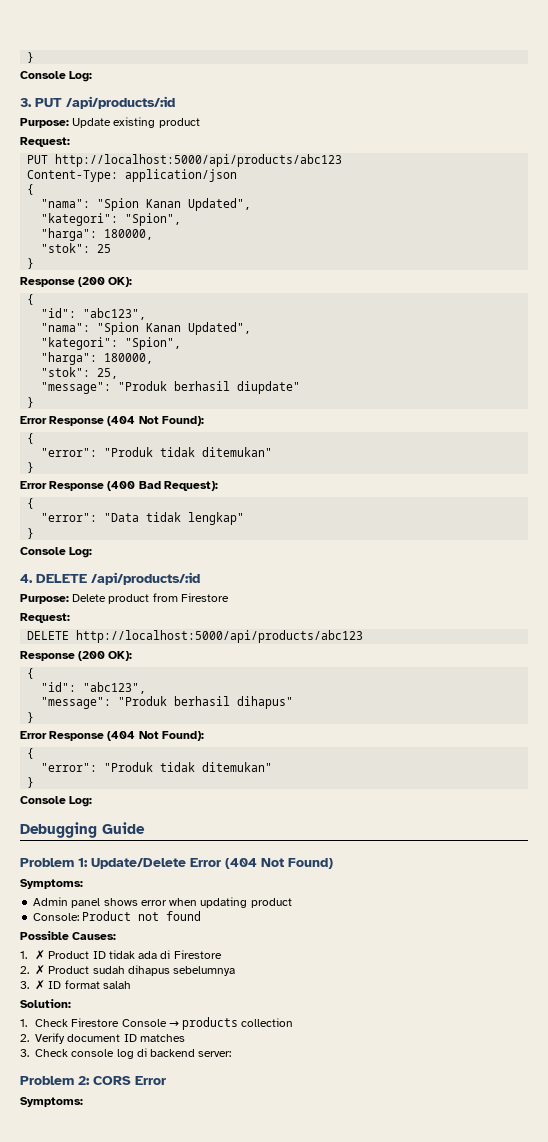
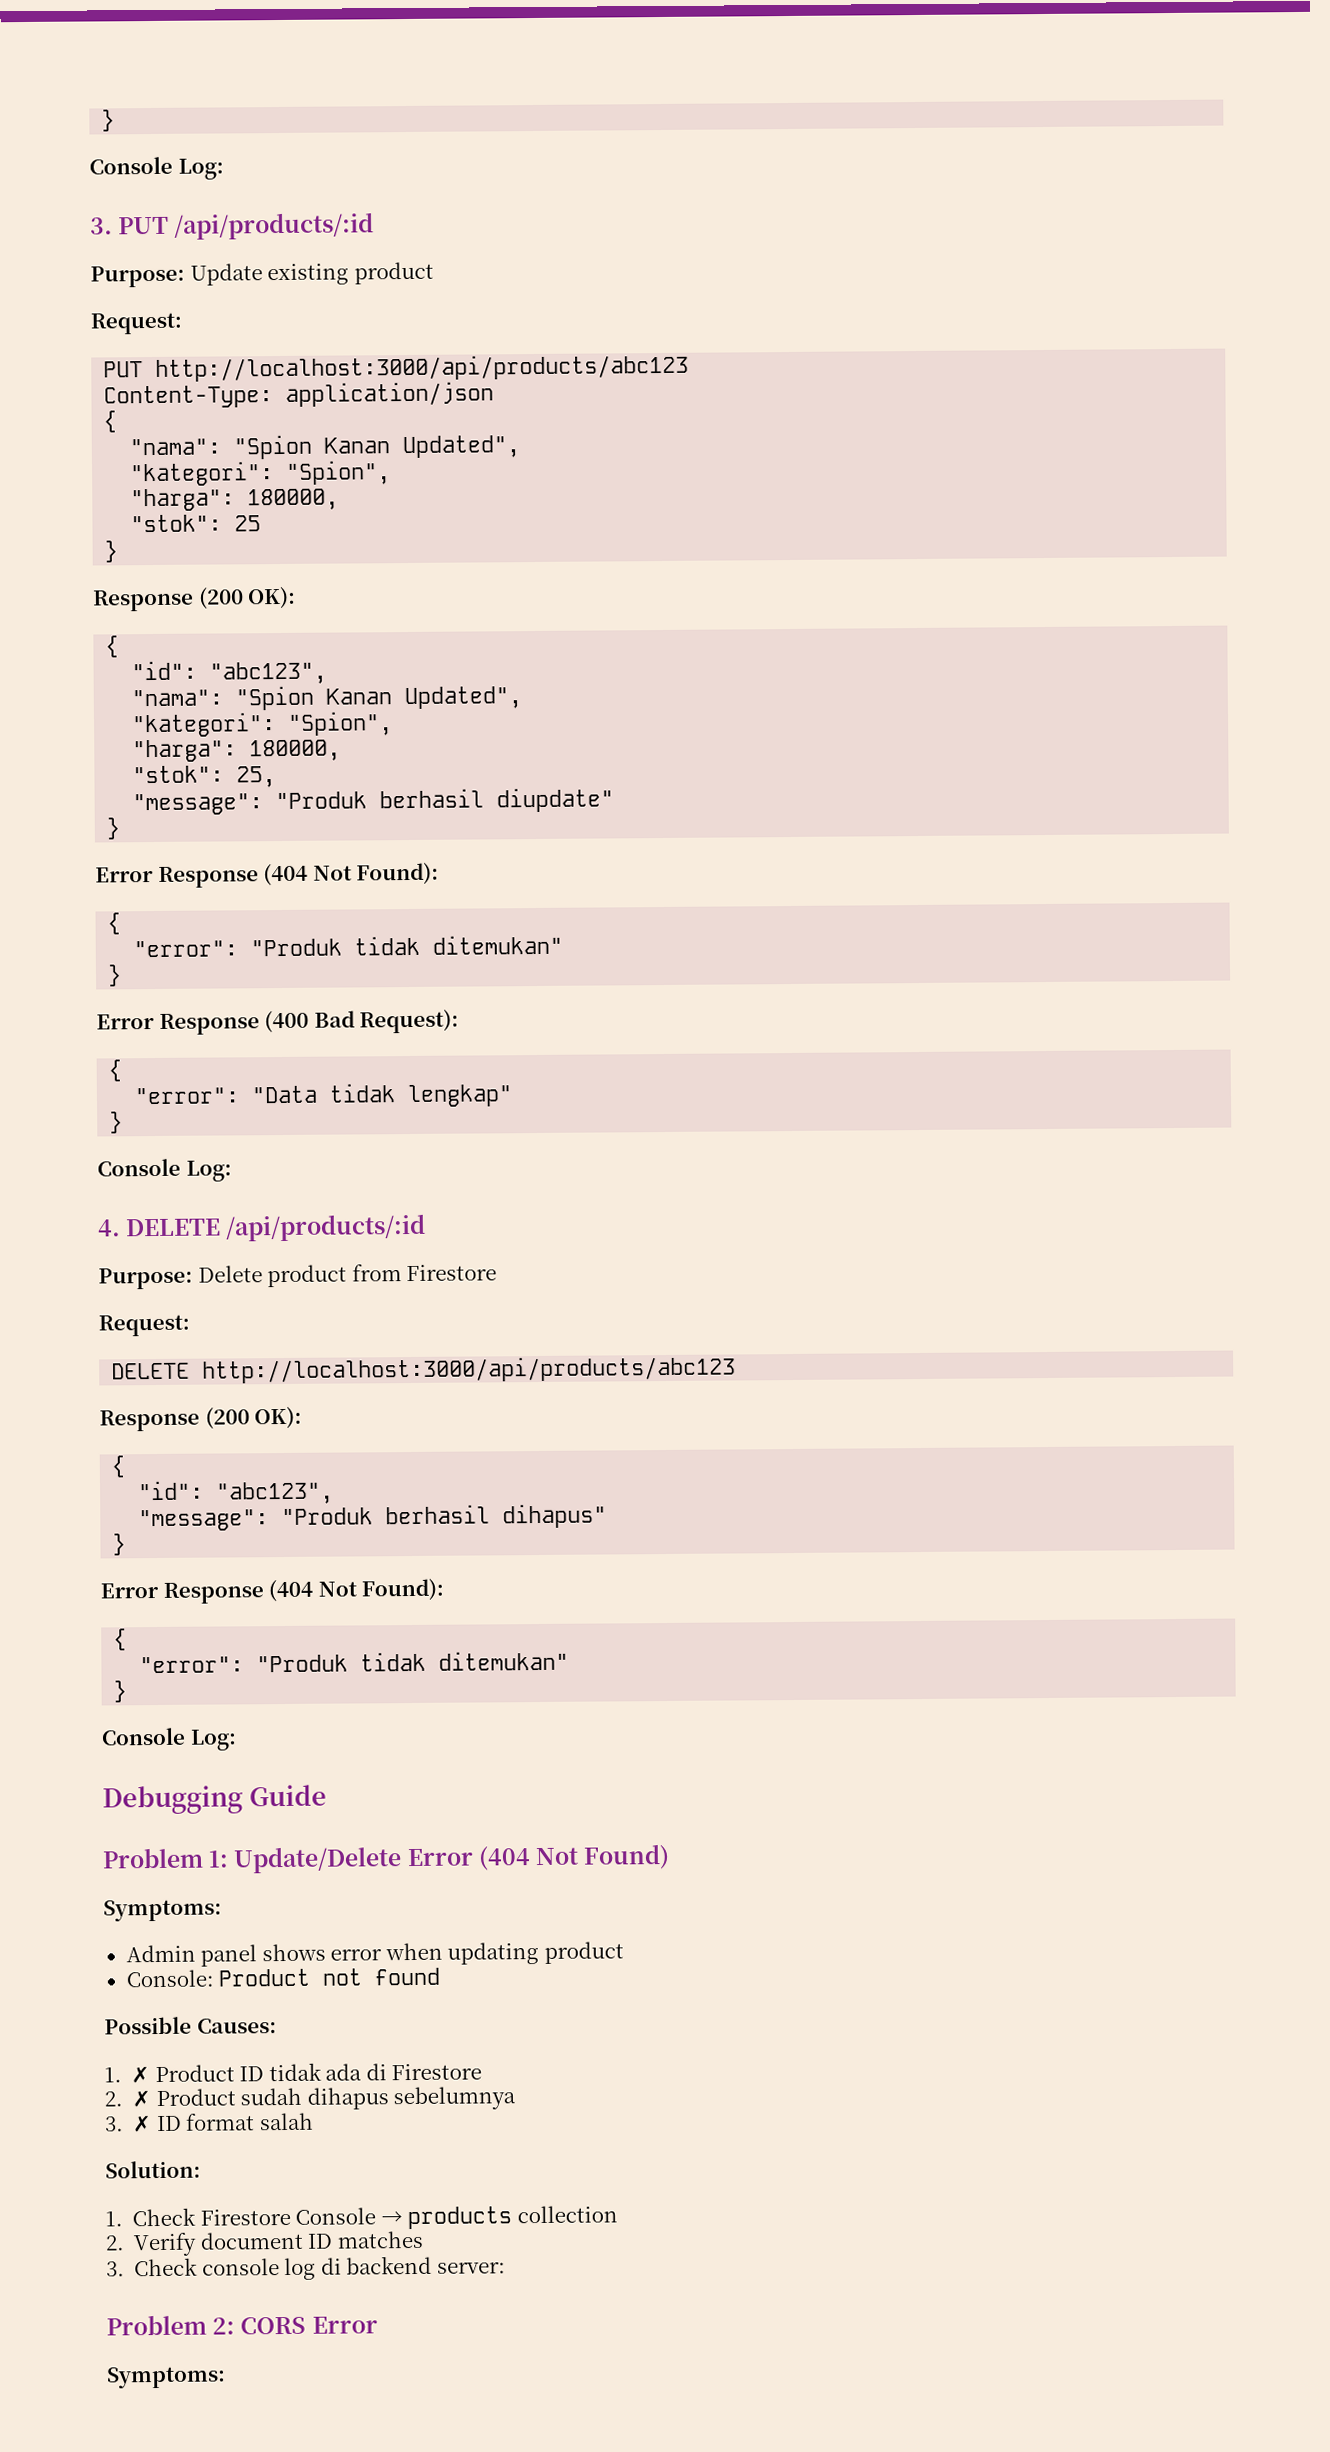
- PUT http://localhost:5000/api/products/abc123
+ PUT http://localhost:3000/api/products/abc123
- DELETE http://localhost:5000/api/products/abc123
+ DELETE http://localhost:3000/api/products/abc123

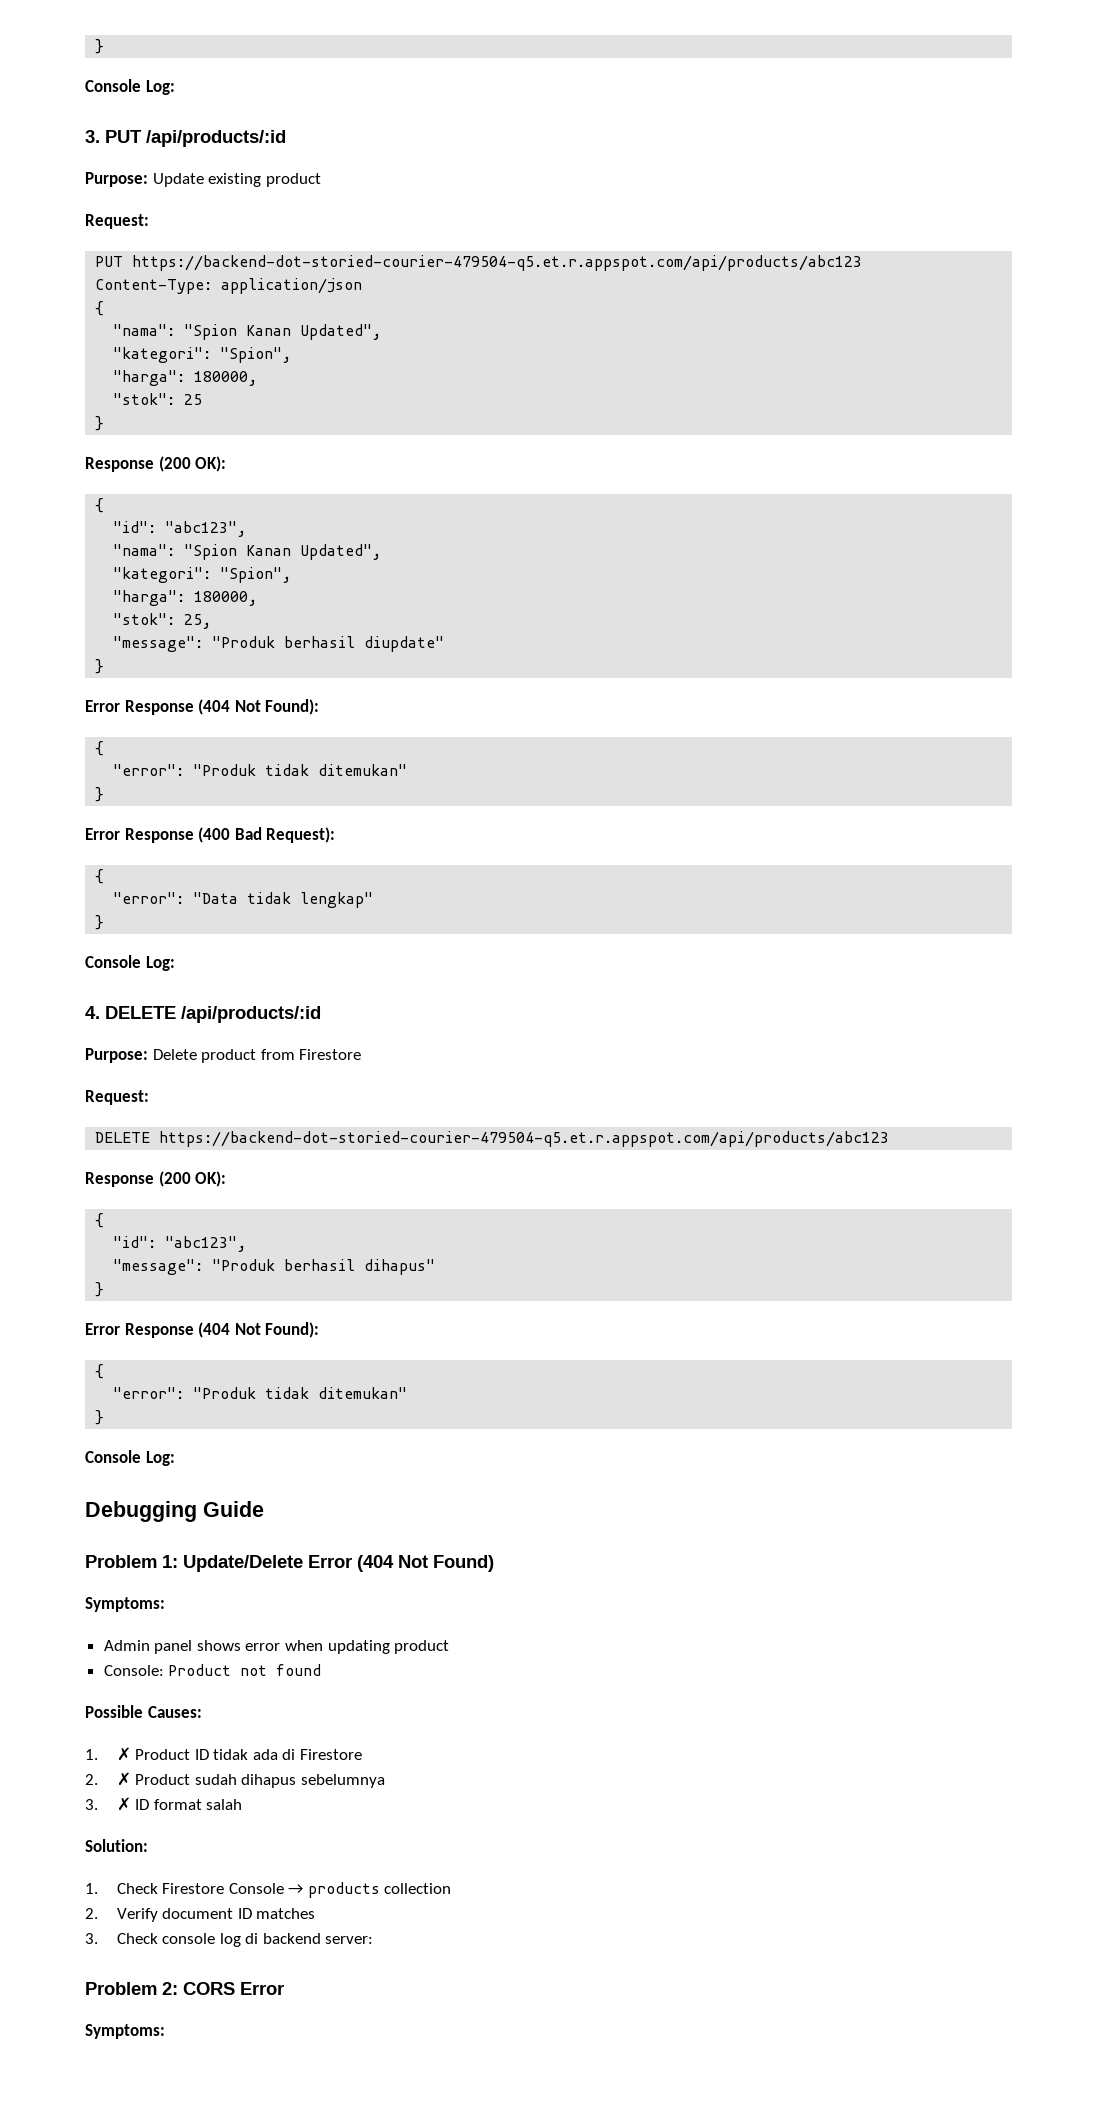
- PUT http://localhost:3000/api/products/abc123
+ PUT https://backend-dot-storied-courier-479504-q5.et.r.appspot.com/api/products/abc123
- DELETE http://localhost:3000/api/products/abc123
+ DELETE https://backend-dot-storied-courier-479504-q5.et.r.appspot.com/api/products/abc123

